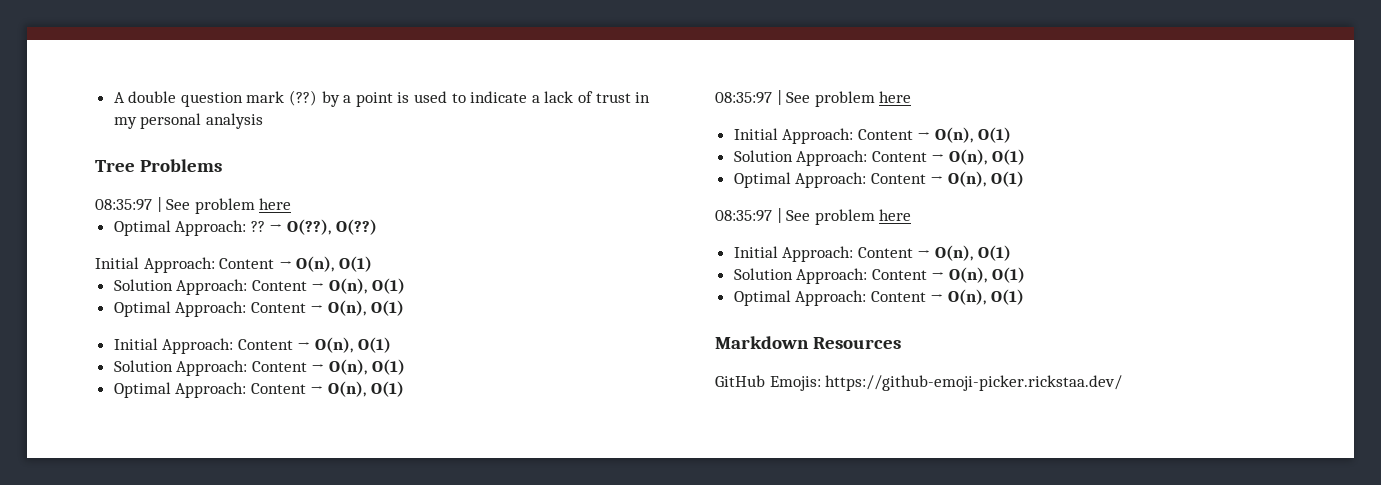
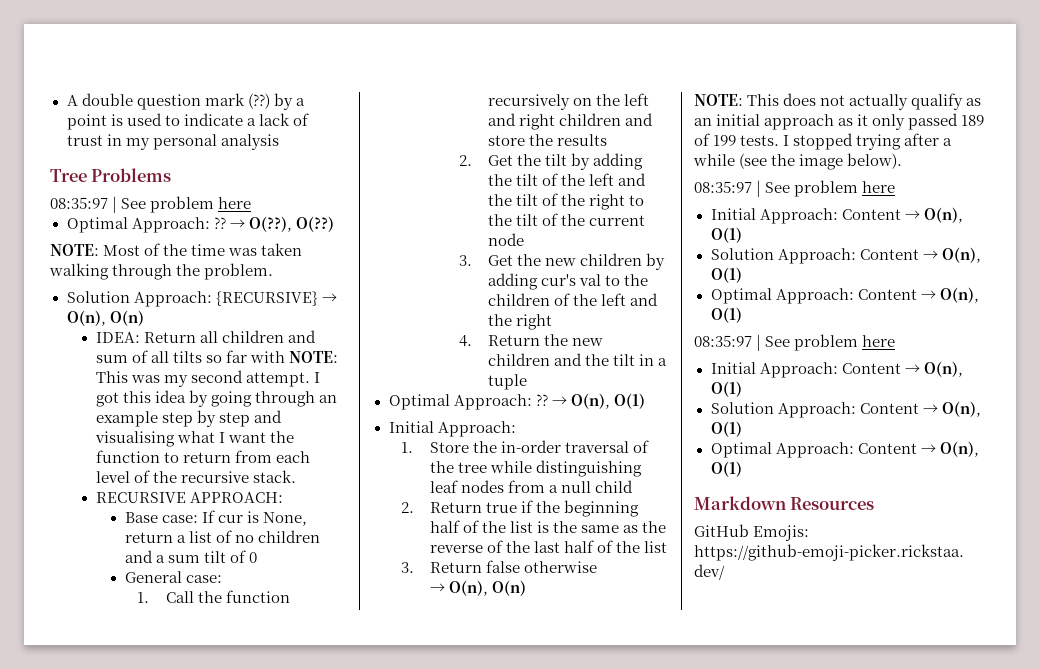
  → O(??), O(??)
- Initial Approach: Content → O(n), O(1)
- Solution Approach: Content → O(n), O(1)
- Optimal Approach: Content → O(n), O(1)
- Initial Approach: Content → O(n), O(1)
- Solution Approach: Content → O(n), O(1)
- Optimal Approach: Content → O(n), O(1)
+ NOTE: Most of the time was taken walking through the problem.
+ Solution Approach: {RECURSIVE} → O(n), O(n)
+ IDEA: Return all children and sum of all tilts so far with NOTE: This was my second attempt. I got this idea by going through an example step by step and visualising what I want the function to return from each level of the recursive stack.
+ RECURSIVE APPROACH:
+ Base case: If cur is None, return a list of no children and a sum tilt of 0
+ General case:
+ 1. Call the function recursively on the left and right children and store the results
+ 2. Get the tilt by adding the tilt of the left and the tilt of the right to the tilt of the current node
+ 3. Get the new children by adding cur's val to the children of the left and the right
+ 4. Return the new children and the tilt in a tuple
+ Optimal Approach: ?? → O(n), O(1)
+ Initial Approach:
+ 1. Store the in-order traversal of the tree while distinguishing leaf nodes from a null child
+ 2. Return true if the beginning half of the list is the same as the reverse of the last half of the list
+ 3. Return false otherwise
+ → O(n), O(n)
+ NOTE: This does not actually qualify as an initial approach as it only passed 189 of 199 tests. I stopped trying after a while (see the image below).

